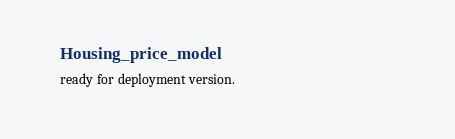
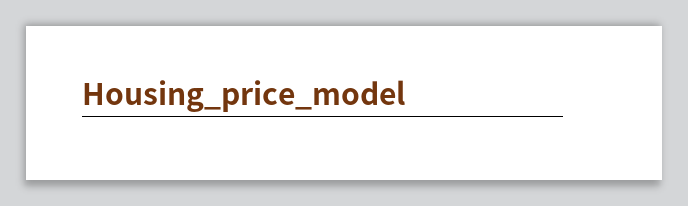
- ready for deployment version.

